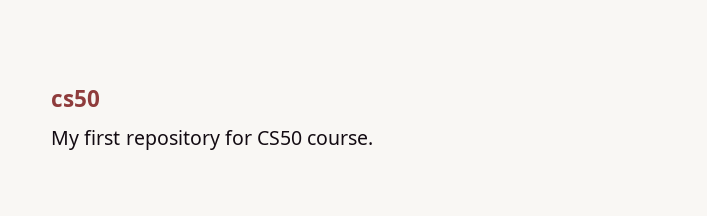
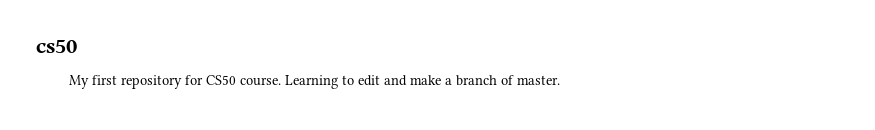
+ Learning to edit and make a branch of master.

